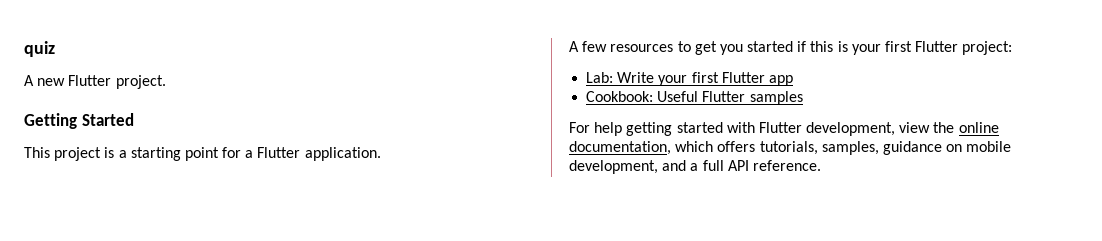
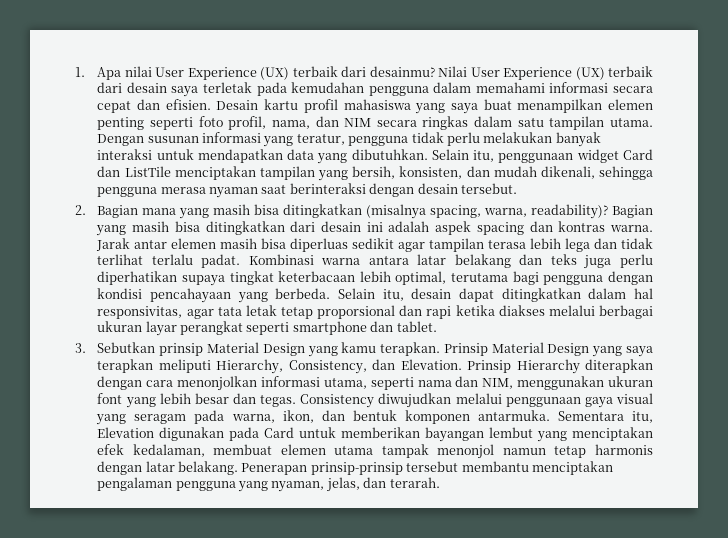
- quiz
- A new Flutter project.
- Getting Started
- This project is a starting point for a Flutter application.
- A few resources to get you started if this is your first Flutter project:
- Lab: Write your first Flutter app
- Cookbook: Useful Flutter samples
- For help getting started with Flutter development, view the online documentation, which offers tutorials, samples, guidance on mobile development, and a full API reference.
+ 1. Apa nilai User Experience (UX) terbaik dari desainmu? Nilai User Experience (UX) terbaik dari desain saya terletak pada kemudahan pengguna dalam memahami informasi secara cepat dan efisien. Desain kartu profil mahasiswa yang saya buat menampilkan elemen penting seperti foto profil, nama, dan NIM secara ringkas dalam satu tampilan utama. Dengan susunan informasi yang teratur, pengguna tidak perlu melakukan banyak interaksi untuk mendapatkan data yang dibutuhkan. Selain itu, penggunaan widget Card dan ListTile menciptakan tampilan yang bersih, konsisten, dan mudah dikenali, sehingga pengguna merasa nyaman saat berinteraksi dengan desain tersebut.
+ 2. Bagian mana yang masih bisa ditingkatkan (misalnya spacing, warna, readability)? Bagian yang masih bisa ditingkatkan dari desain ini adalah aspek spacing dan kontras warna. Jarak antar elemen masih bisa diperluas sedikit agar tampilan terasa lebih lega dan tidak terlihat terlalu padat. Kombinasi warna antara latar belakang dan teks juga perlu diperhatikan supaya tingkat keterbacaan lebih optimal, terutama bagi pengguna dengan kondisi pencahayaan yang berbeda. Selain itu, desain dapat ditingkatkan dalam hal responsivitas, agar tata letak tetap proporsional dan rapi ketika diakses melalui berbagai ukuran layar perangkat seperti smartphone dan tablet.
+ 3. Sebutkan prinsip Material Design yang kamu terapkan. Prinsip Material Design yang saya terapkan meliputi Hierarchy, Consistency, dan Elevation. Prinsip Hierarchy diterapkan dengan cara menonjolkan informasi utama, seperti nama dan NIM, menggunakan ukuran font yang lebih besar dan tegas. Consistency diwujudkan melalui penggunaan gaya visual yang seragam pada warna, ikon, dan bentuk komponen antarmuka. Sementara itu, Elevation digunakan pada Card untuk memberikan bayangan lembut yang menciptakan efek kedalaman, membuat elemen utama tampak menonjol namun tetap harmonis dengan latar belakang. Penerapan prinsip-prinsip tersebut membantu menciptakan pengalaman pengguna yang nyaman, jelas, dan terarah.

